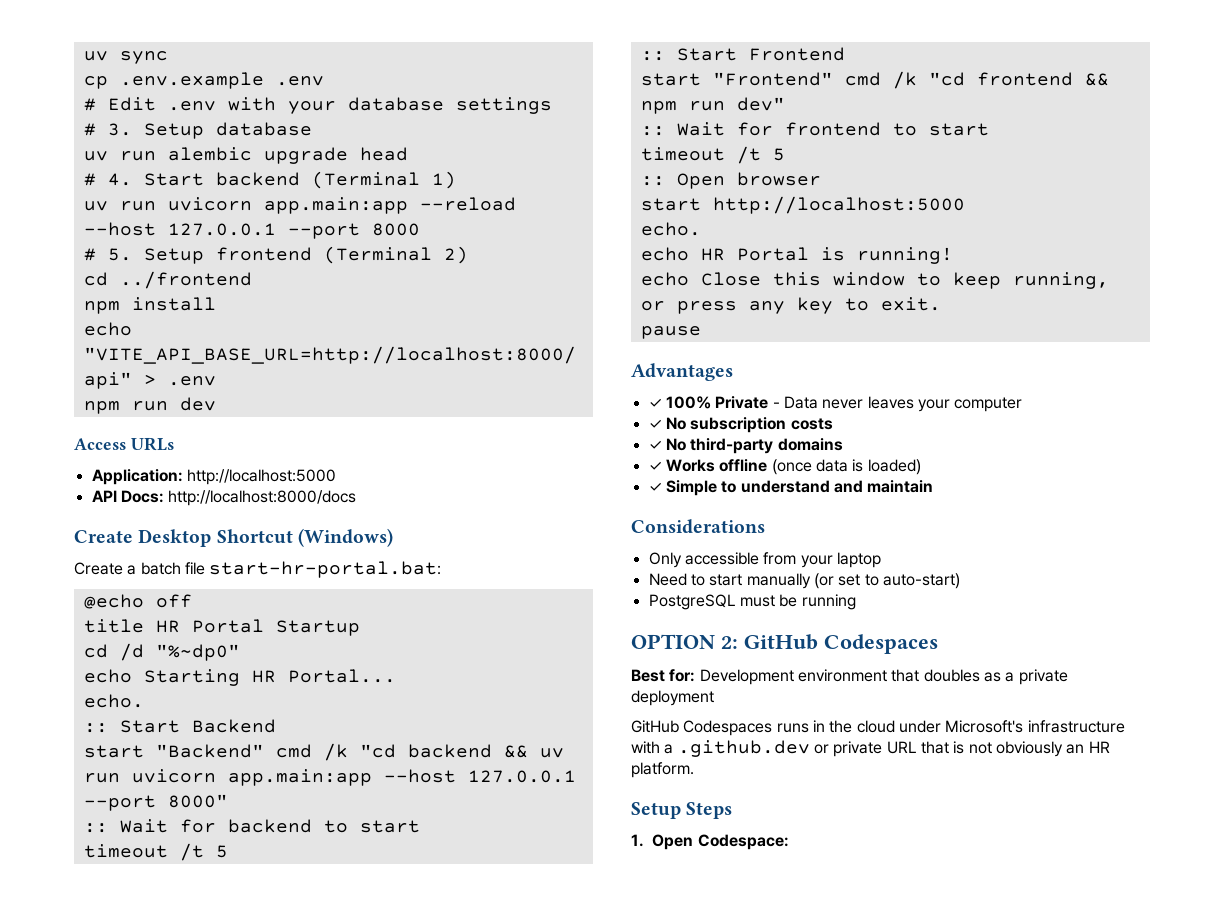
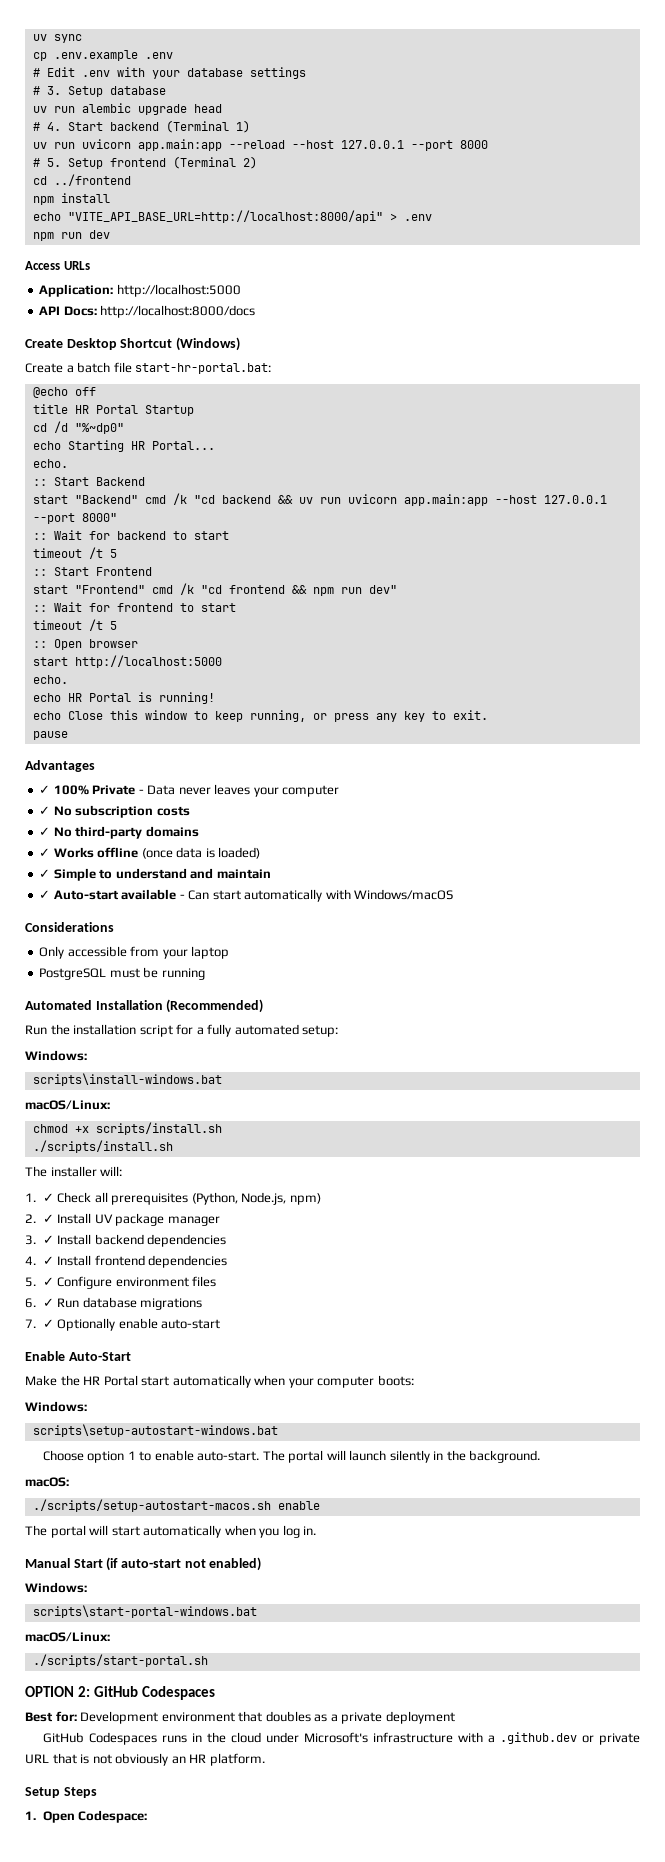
+ ✓ Auto-start available - Can start automatically with Windows/macOS
- Need to start manually (or set to auto-start)
  PostgreSQL must be running
+ Automated Installation (Recommended)
+ Run the installation script for a fully automated setup:
+ Windows:
+ scripts\install-windows.bat
+ macOS/Linux:
+ chmod +x scripts/install.sh
+ ./scripts/install.sh
+ The installer will:
+ 1. ✓ Check all prerequisites (Python, Node.js, npm)
+ 2. ✓ Install UV package manager
+ 3. ✓ Install backend dependencies
+ 4. ✓ Install frontend dependencies
+ 5. ✓ Configure environment files
+ 6. ✓ Run database migrations
+ 7. ✓ Optionally enable auto-start
+ Enable Auto-Start
+ Make the HR Portal start automatically when your computer boots:
+ Windows:
+ scripts\setup-autostart-windows.bat
+ Choose option 1 to enable auto-start. The portal will launch silently in the background.
+ macOS:
+ ./scripts/setup-autostart-macos.sh enable
+ The portal will start automatically when you log in.
+ Manual Start (if auto-start not enabled)
+ Windows:
+ scripts\start-portal-windows.bat
+ macOS/Linux:
+ ./scripts/start-portal.sh

